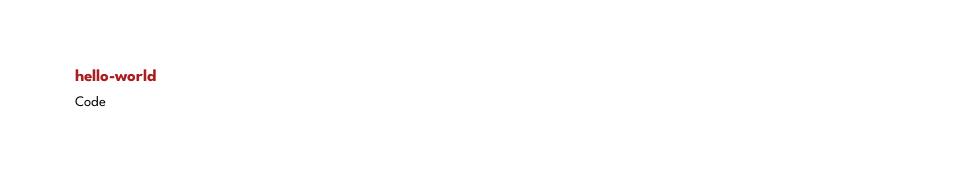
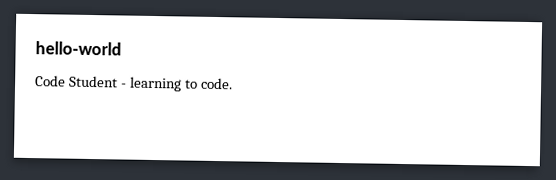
- Code
+ Code Student - learning to code.

